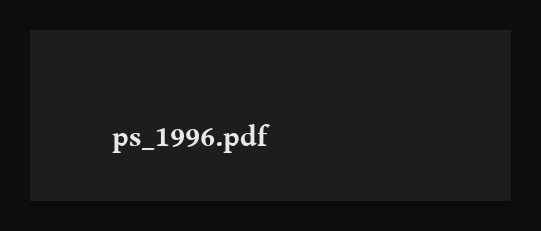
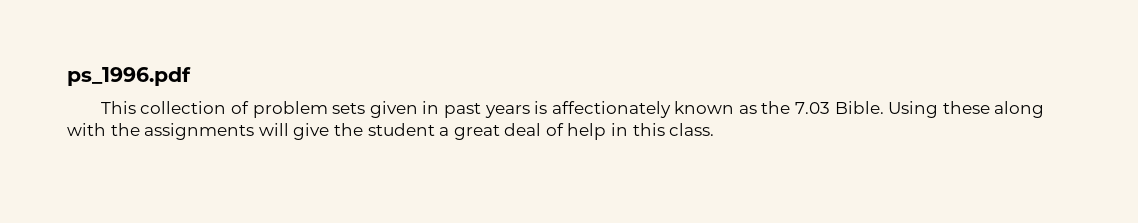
+ This collection of problem sets given in past years is affectionately known as the 7.03 Bible. Using these along with the assignments will give the student a great deal of help in this class.

